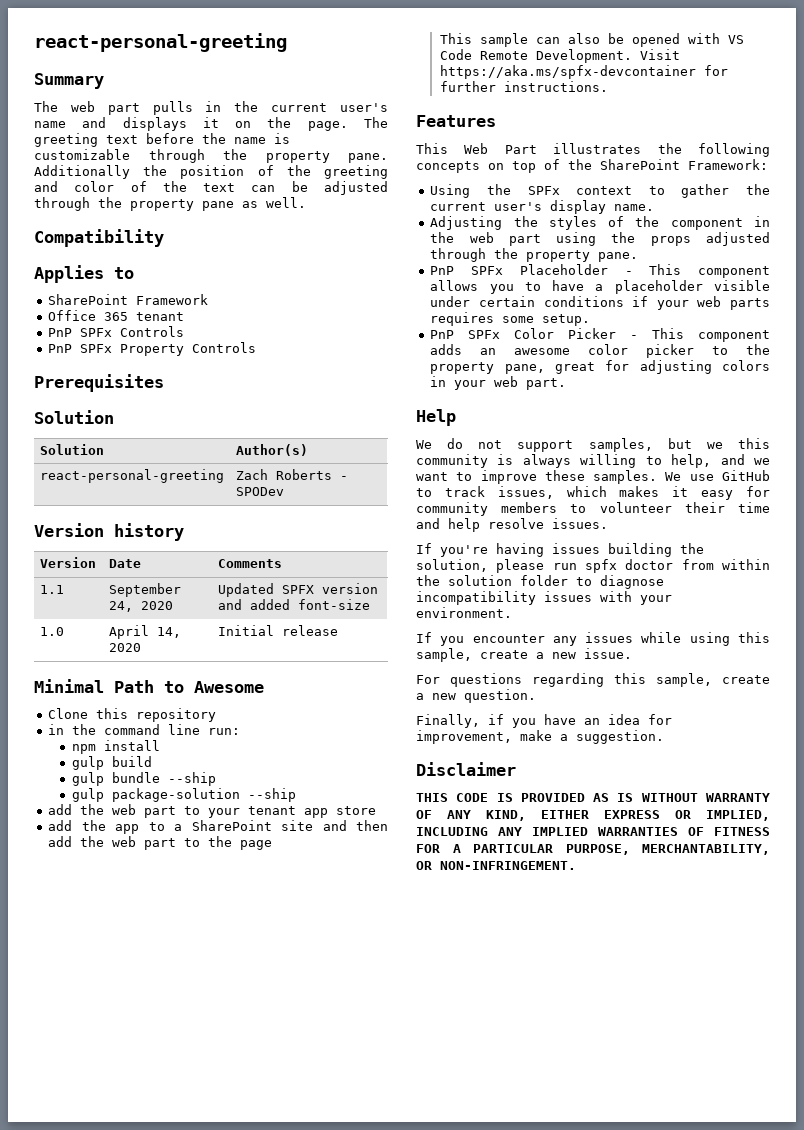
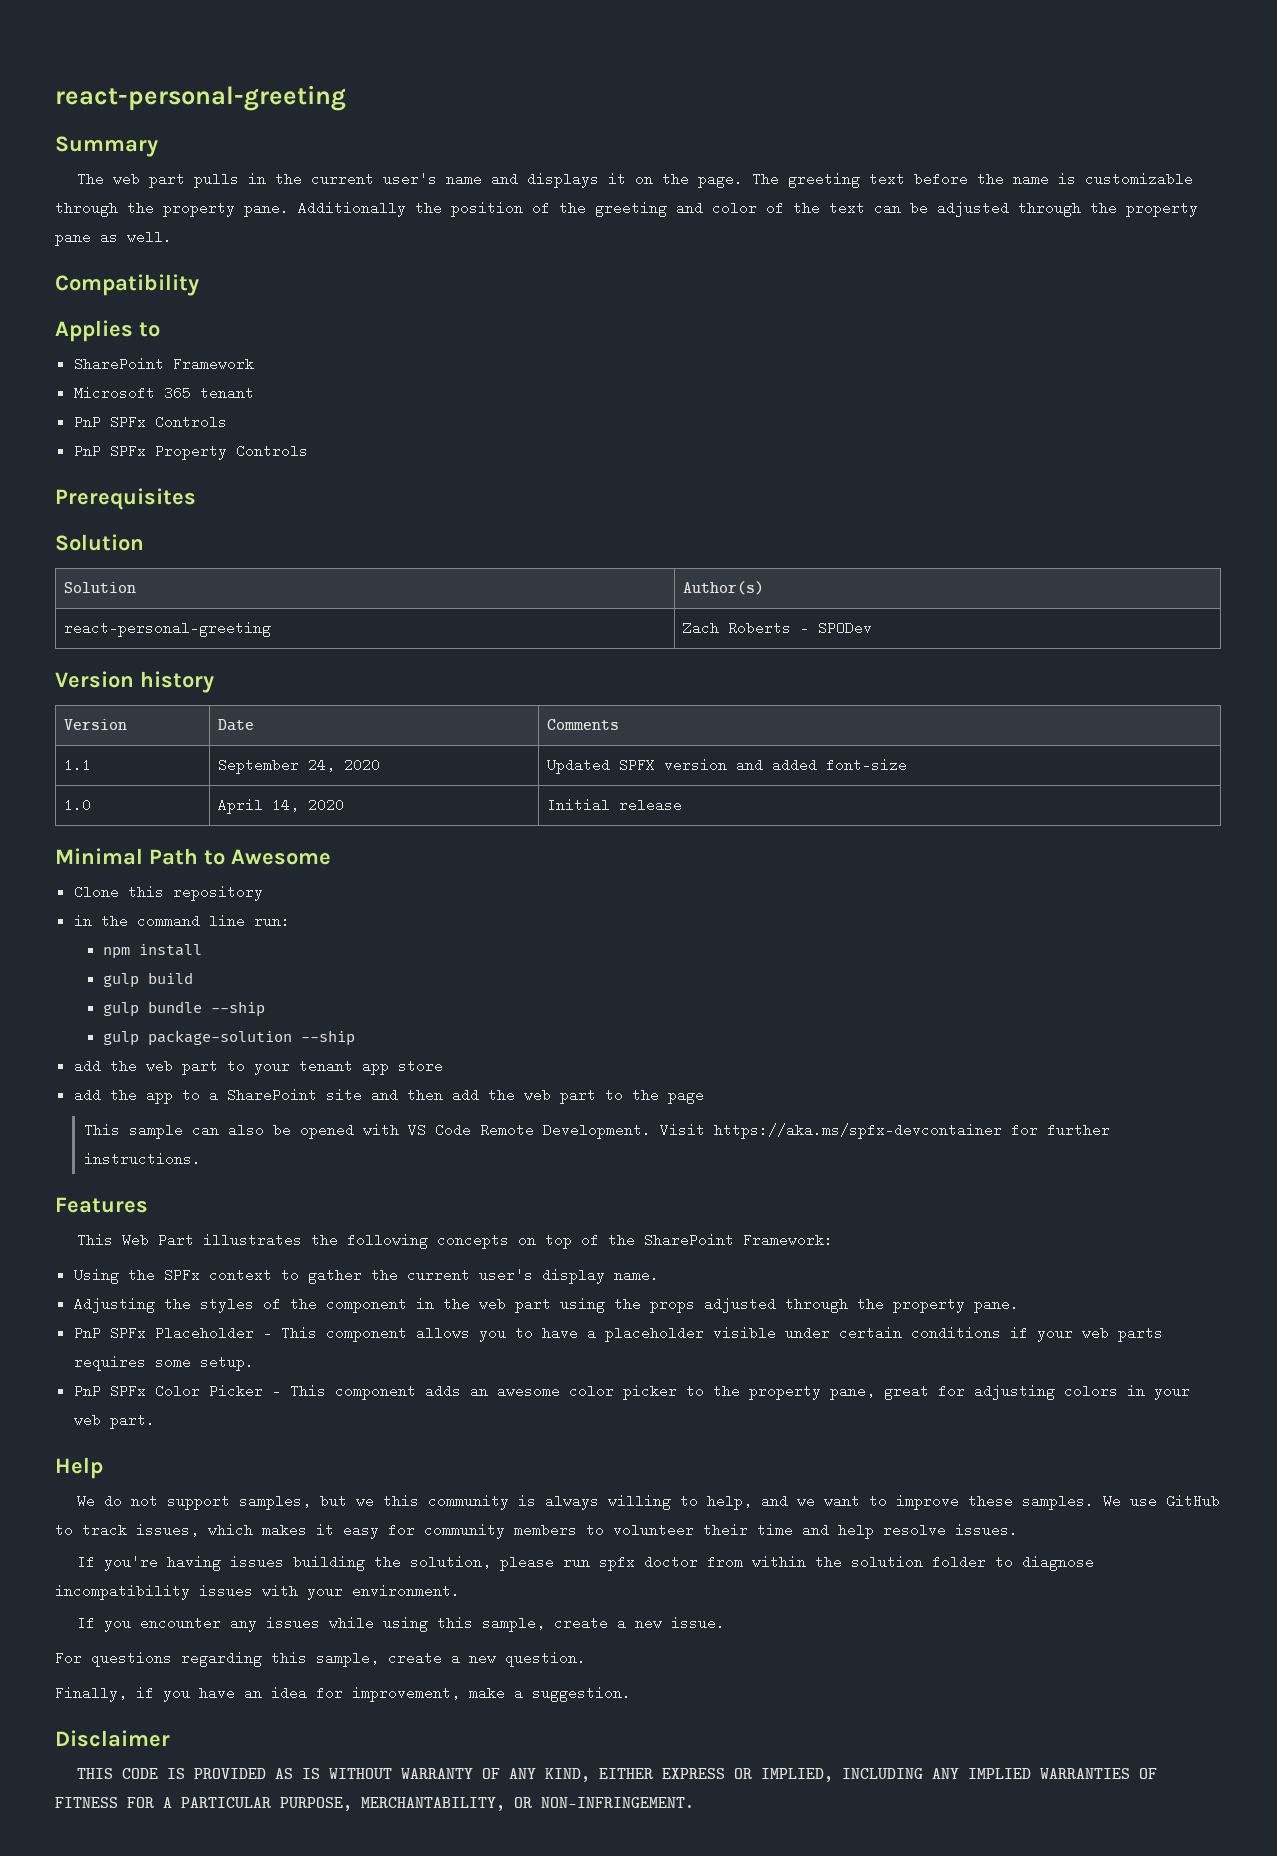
- Office 365 tenant
+ Microsoft 365 tenant

